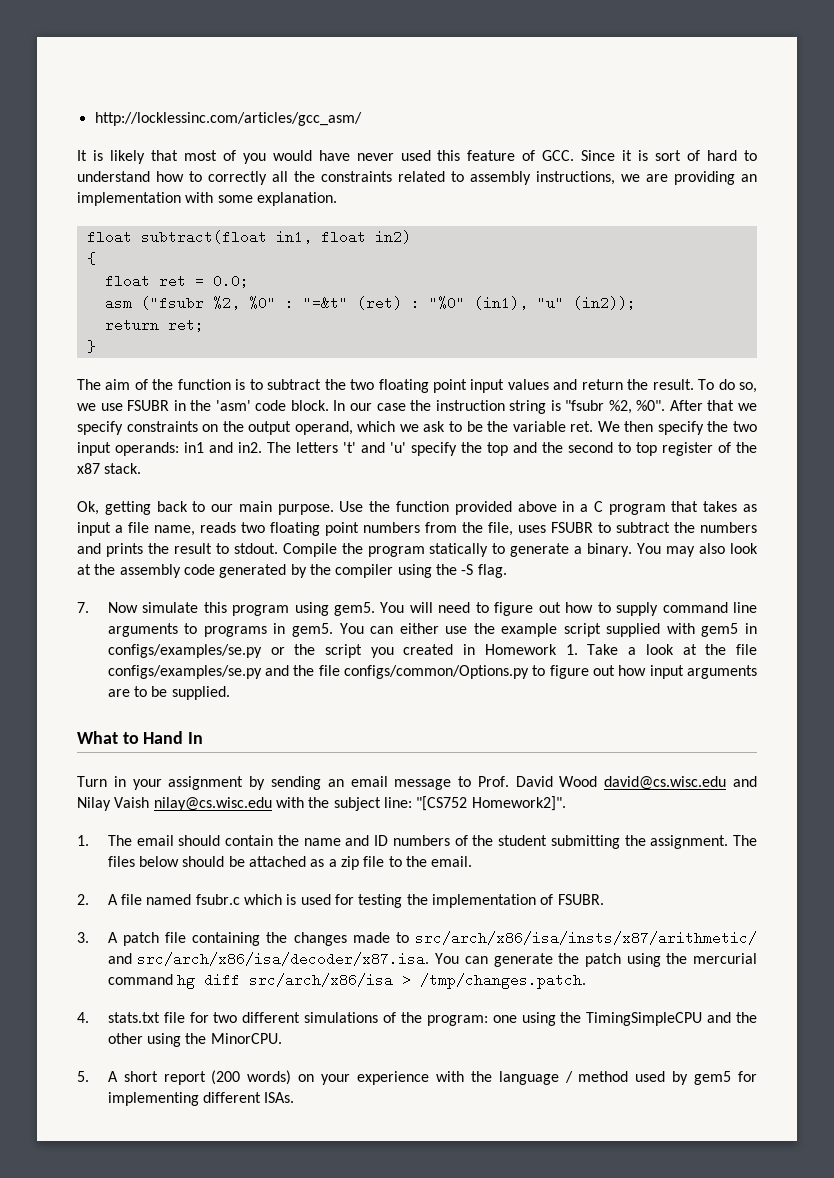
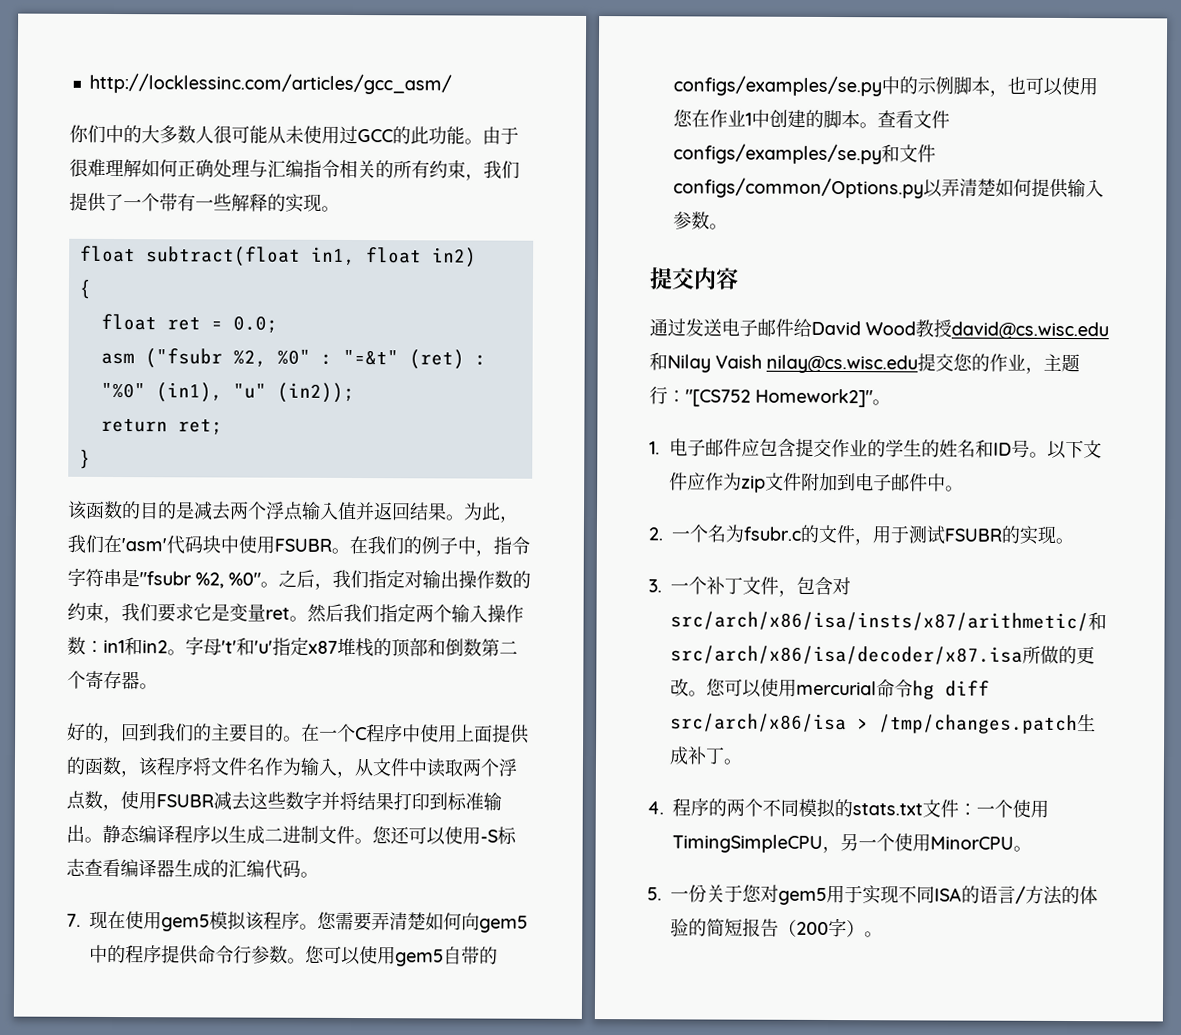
- It is likely that most of you would have never used this feature of GCC. Since it is sort of hard to understand how to correctly all the constraints related to assembly instructions, we are providing an implementation with some explanation.
+ 你们中的大多数人很可能从未使用过GCC的此功能。由于很难理解如何正确处理与汇编指令相关的所有约束，我们提供了一个带有一些解释的实现。
- The aim of the function is to subtract the two floating point input values and return the result. To do so, we use FSUBR in the 'asm' code block. In our case the instruction string is "fsubr %2, %0". After that we specify constraints on the output operand, which we ask to be the variable ret. We then specify the two input operands: in1 and in2. The letters 't' and 'u' specify the top and the second to top register of the x87 stack.
- Ok, getting back to our main purpose. Use the function provided above in a C program that takes as input a file name, reads two floating point numbers from the file, uses FSUBR to subtract the numbers and prints the result to stdout. Compile the program statically to generate a binary. You may also look at the assembly code generated by the compiler using the -S flag.
- 7. Now simulate this program using gem5. You will need to figure out how to supply command line arguments to programs in gem5. You can either use the example script supplied with gem5 in configs/examples/se.py or the script you created in Homework 1. Take a look at the file configs/examples/se.py and the file configs/common/Options.py to figure out how input arguments are to be supplied.
- What to Hand In
- Turn in your assignment by sending an email message to Prof. David Wood david@cs.wisc.edu and Nilay Vaish nilay@cs.wisc.edu with the subject line: "[CS752 Homework2]".
- 1. The email should contain the name and ID numbers of the student submitting the assignment. The files below should be attached as a zip file to the email.
- 2. A file named fsubr.c which is used for testing the implementation of FSUBR.
- 3. A patch file containing the changes made to src/arch/x86/isa/insts/x87/arithmetic/ and src/arch/x86/isa/decoder/x87.isa. You can generate the patch using the mercurial command hg diff src/arch/x86/isa > /tmp/changes.patch.
- 4. stats.txt file for two different simulations of the program: one using the TimingSimpleCPU and the other using the MinorCPU.
- 5. A short report (200 words) on your experience with the language / method used by gem5 for implementing different ISAs.
+ 该函数的目的是减去两个浮点输入值并返回结果。为此，我们在'asm'代码块中使用FSUBR。在我们的例子中，指令字符串是"fsubr %2, %0"。之后，我们指定对输出操作数的约束，我们要求它是变量ret。然后我们指定两个输入操作数：in1和in2。字母't'和'u'指定x87堆栈的顶部和倒数第二个寄存器。
+ 好的，回到我们的主要目的。在一个C程序中使用上面提供的函数，该程序将文件名作为输入，从文件中读取两个浮点数，使用FSUBR减去这些数字并将结果打印到标准输出。静态编译程序以生成二进制文件。您还可以使用-S标志查看编译器生成的汇编代码。
+ 7.现在使用gem5模拟该程序。您需要弄清楚如何向gem5中的程序提供命令行参数。您可以使用gem5自带的configs/examples/se.py中的示例脚本，也可以使用您在作业1中创建的脚本。查看文件configs/examples/se.py和文件configs/common/Options.py以弄清楚如何提供输入参数。
+ 提交内容
+ 通过发送电子邮件给David Wood教授david@cs.wisc.edu和Nilay Vaish nilay@cs.wisc.edu提交您的作业，主题行："[CS752 Homework2]"。
+ 1.电子邮件应包含提交作业的学生的姓名和ID号。以下文件应作为zip文件附加到电子邮件中。
+ 2.一个名为fsubr.c的文件，用于测试FSUBR的实现。
+ 3.一个补丁文件，包含对src/arch/x86/isa/insts/x87/arithmetic/和src/arch/x86/isa/decoder/x87.isa所做的更改。您可以使用mercurial命令hg diff src/arch/x86/isa > /tmp/changes.patch生成补丁。
+ 4.程序的两个不同模拟的stats.txt文件：一个使用TimingSimpleCPU，另一个使用MinorCPU。
+ 5.一份关于您对gem5用于实现不同ISA的语言/方法的体验的简短报告（200字）。

